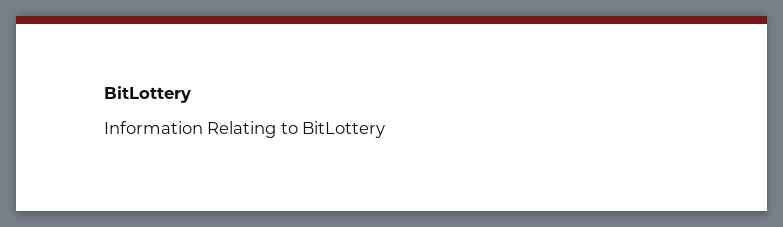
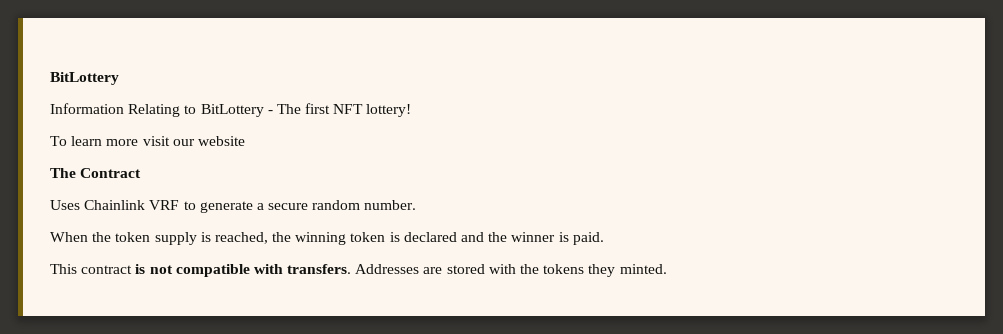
- Information Relating to BitLottery
+ Information Relating to BitLottery - The first NFT lottery!
+ To learn more visit our website
+ The Contract
+ Uses Chainlink VRF to generate a secure random number.
+ When the token supply is reached, the winning token is declared and the winner is paid.
+ This contract is not compatible with transfers. Addresses are stored with the tokens they minted.

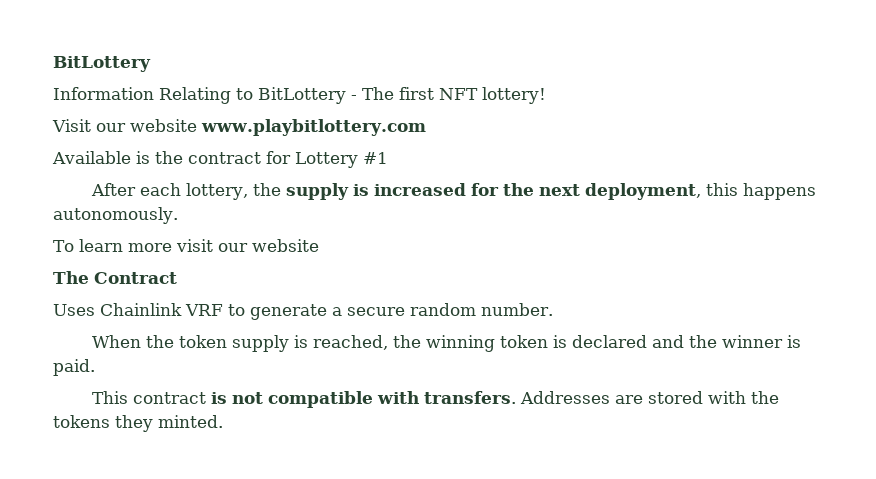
+ Visit our website www.playbitlottery.com
+ Available is the contract for Lottery #1
+ After each lottery, the supply is increased for the next deployment, this happens autonomously.

